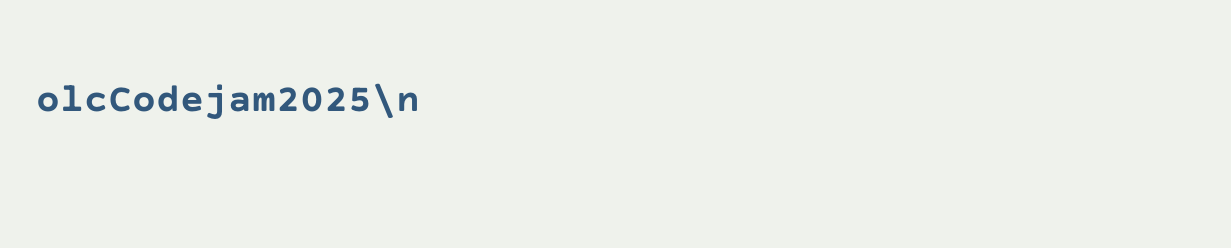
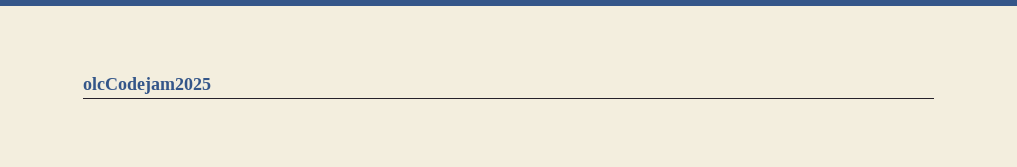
- olcCodejam2025\n
+ olcCodejam2025

